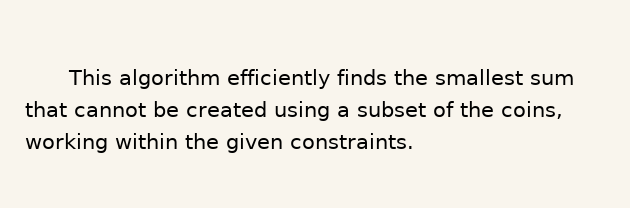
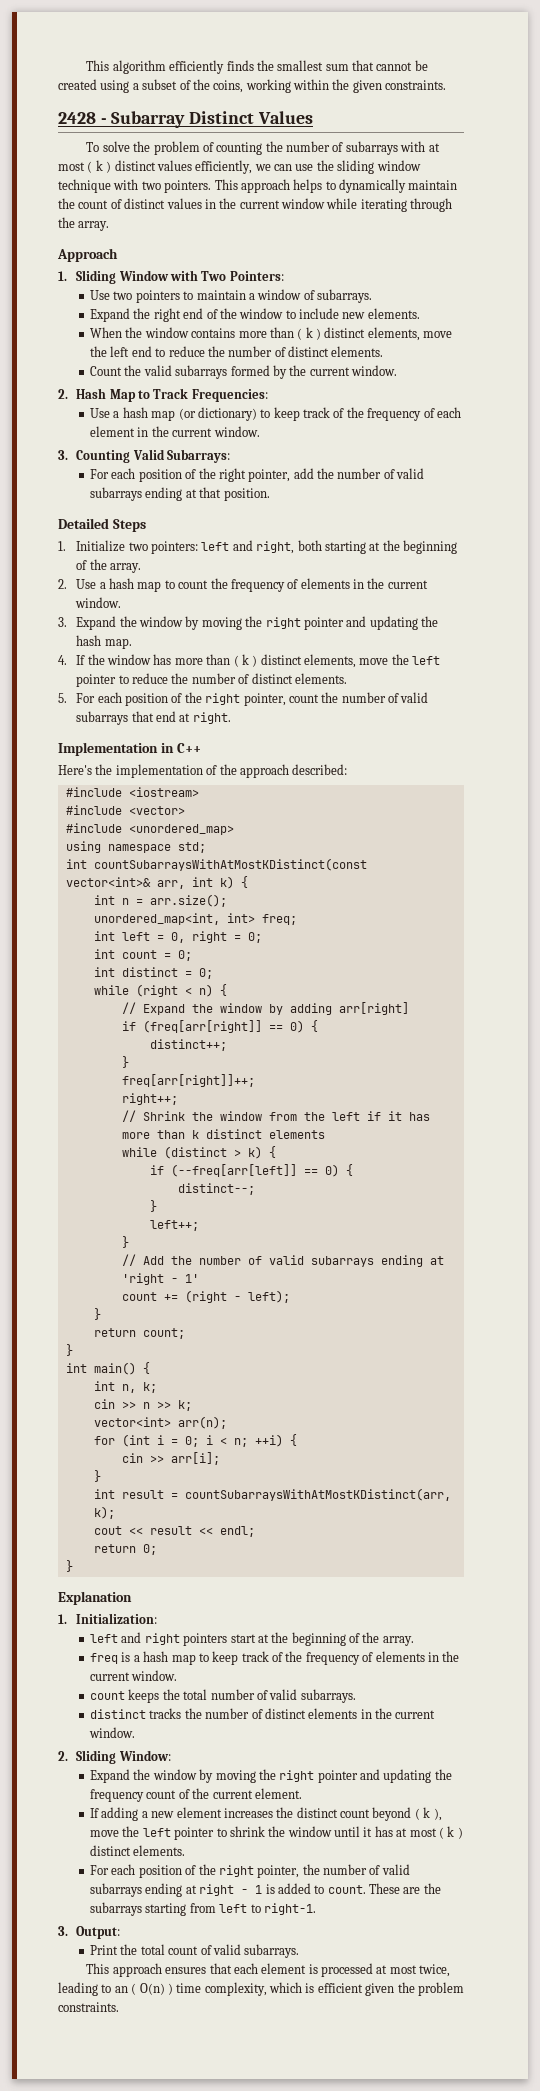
+ 2428 - Subarray Distinct Values
+ To solve the problem of counting the number of subarrays with at most ( k ) distinct values efficiently, we can use the sliding window technique with two pointers. This approach helps to dynamically maintain the count of distinct values in the current window while iterating through the array.
+ Approach
+ 1. Sliding Window with Two Pointers:
+ Use two pointers to maintain a window of subarrays.
+ Expand the right end of the window to include new elements.
+ When the window contains more than ( k ) distinct elements, move the left end to reduce the number of distinct elements.
+ Count the valid subarrays formed by the current window.
+ 2. Hash Map to Track Frequencies:
+ Use a hash map (or dictionary) to keep track of the frequency of each element in the current window.
+ 3. Counting Valid Subarrays:
+ For each position of the right pointer, add the number of valid subarrays ending at that position.
+ Detailed Steps
+ 1. Initialize two pointers: left and right, both starting at the beginning of the array.
+ 2. Use a hash map to count the frequency of elements in the current window.
+ 3. Expand the window by moving the right pointer and updating the hash map.
+ 4. If the window has more than ( k ) distinct elements, move the left pointer to reduce the number of distinct elements.
+ 5. For each position of the right pointer, count the number of valid subarrays that end at right.
+ Implementation in C++
+ Here's the implementation of the approach described:
+ #include <iostream>
+ #include <vector>
+ #include <unordered_map>
+ using namespace std;
+ int countSubarraysWithAtMostKDistinct(const vector<int>& arr, int k) {
+ int n = arr.size();
+ unordered_map<int, int> freq;
+ int left = 0, right = 0;
+ int count = 0;
+ int distinct = 0;
+ while (right < n) {
+ // Expand the window by adding arr[right]
+ if (freq[arr[right]] == 0) {
+ distinct++;
+ }
+ freq[arr[right]]++;
+ right++;
+ // Shrink the window from the left if it has more than k distinct elements
+ while (distinct > k) {
+ if (--freq[arr[left]] == 0) {
+ distinct--;
+ }
+ left++;
+ }
+ // Add the number of valid subarrays ending at 'right - 1'
+ count += (right - left);
+ }
+ return count;
+ }
+ int main() {
+ int n, k;
+ cin >> n >> k;
+ vector<int> arr(n);
+ for (int i = 0; i < n; ++i) {
+ cin >> arr[i];
+ }
+ int result = countSubarraysWithAtMostKDistinct(arr, k);
+ cout << result << endl;
+ return 0;
+ }
+ Explanation
+ 1. Initialization:
+ left and right pointers start at the beginning of the array.
+ freq is a hash map to keep track of the frequency of elements in the current window.
+ count keeps the total number of valid subarrays.
+ distinct tracks the number of distinct elements in the current window.
+ 2. Sliding Window:
+ Expand the window by moving the right pointer and updating the frequency count of the current element.
+ If adding a new element increases the distinct count beyond ( k ), move the left pointer to shrink the window until it has at most ( k ) distinct elements.
+ For each position of the right pointer, the number of valid subarrays ending at right - 1 is added to count. These are the subarrays starting from left to right-1.
+ 3. Output:
+ Print the total count of valid subarrays.
+ This approach ensures that each element is processed at most twice, leading to an ( O(n) ) time complexity, which is efficient given the problem constraints.

